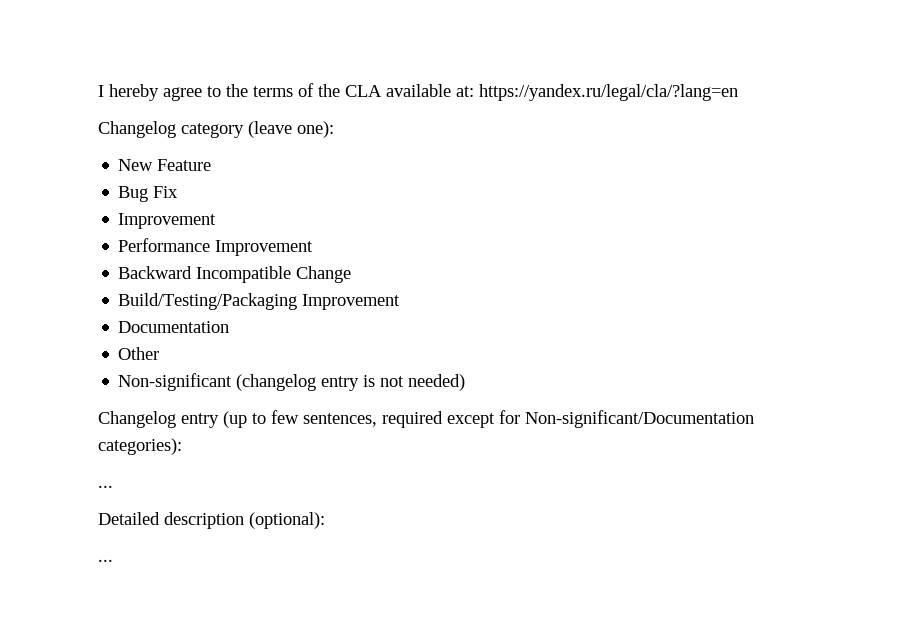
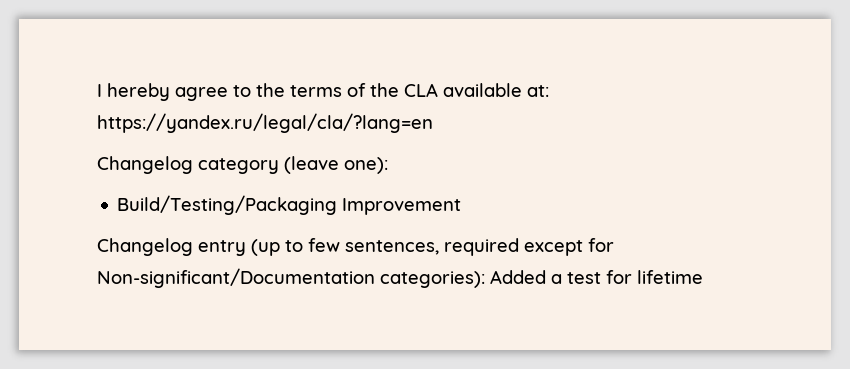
- New Feature
- Bug Fix
- Improvement
- Performance Improvement
- Backward Incompatible Change
  Build/Testing/Packaging Improvement
- Documentation
- Other
- Non-significant (changelog entry is not needed)
- Changelog entry (up to few sentences, required except for Non-significant/Documentation categories):
- ...
- Detailed description (optional):
- ...
+ Changelog entry (up to few sentences, required except for Non-significant/Documentation categories): Added a test for lifetime

